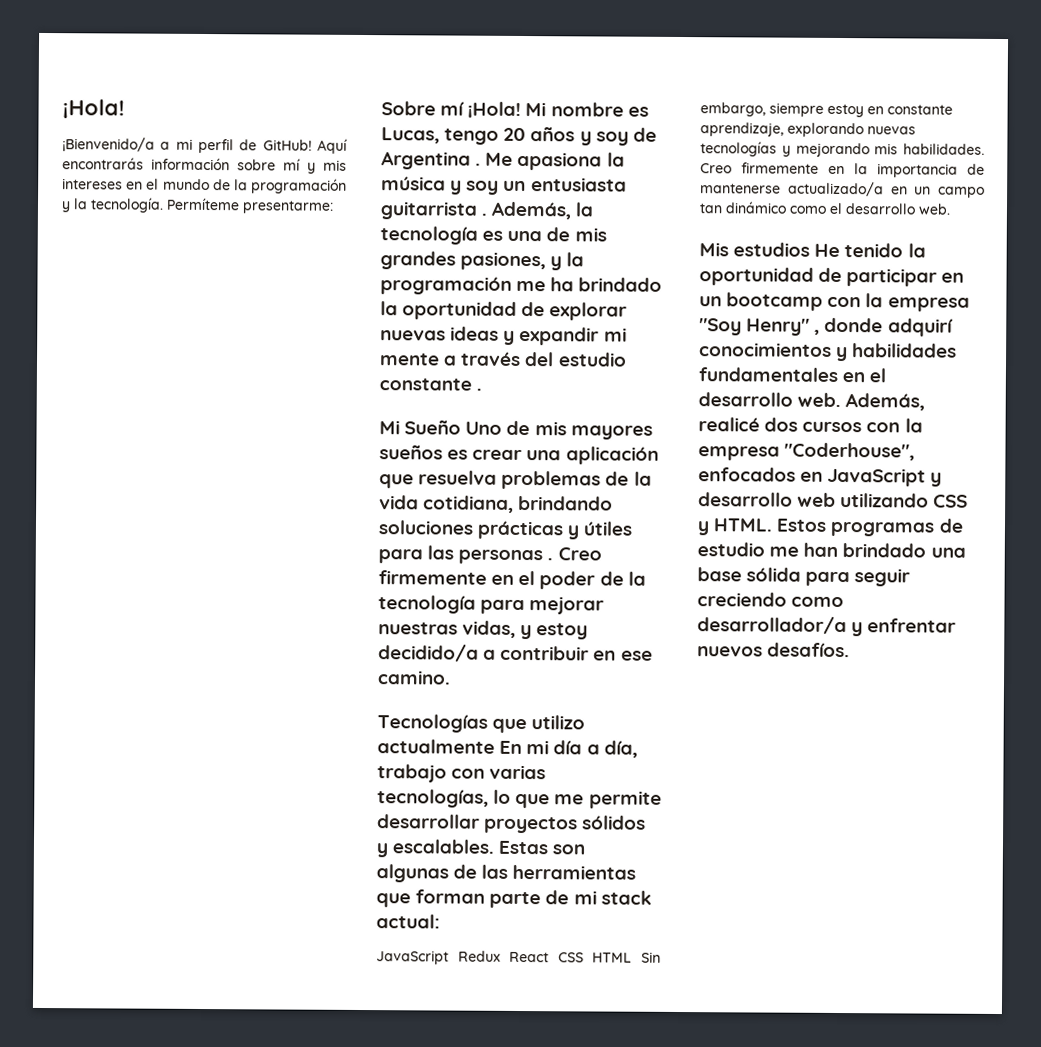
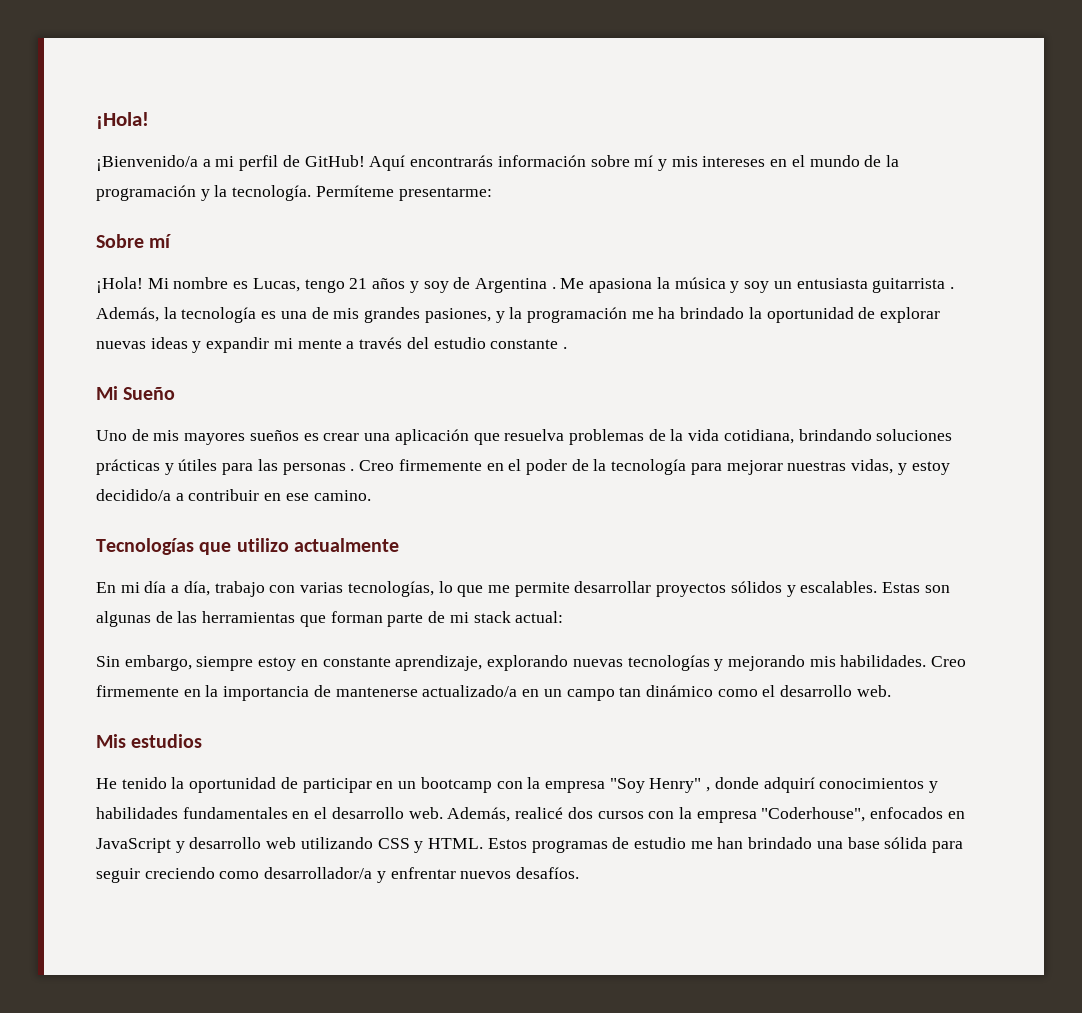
- Sobre mí ¡Hola!
+ Sobre mí
+ ¡Hola!
- Mi nombre es Lucas, tengo 20 años y soy de Argentina .
+ Mi nombre es Lucas, tengo 21 años y soy de Argentina .
- Mi Sueño Uno de mis mayores sueños es crear una aplicación que resuelva problemas de la vida cotidiana, brindando soluciones prácticas y útiles para las personas .
+ Mi Sueño
+ Uno de mis mayores sueños es crear una aplicación que resuelva problemas de la vida cotidiana, brindando soluciones prácticas y útiles para las personas .
- Tecnologías que utilizo actualmente En mi día a día, trabajo con varias tecnologías, lo que me permite desarrollar proyectos sólidos y escalables.
+ Tecnologías que utilizo actualmente
+ En mi día a día, trabajo con varias tecnologías, lo que me permite desarrollar proyectos sólidos y escalables.
- JavaScript Redux React CSS HTML Sin embargo, siempre estoy en constante aprendizaje, explorando nuevas tecnologías y mejorando mis habilidades.
+ Sin embargo, siempre estoy en constante aprendizaje, explorando nuevas tecnologías y mejorando mis habilidades.
- Mis estudios He tenido la oportunidad de participar en un bootcamp con la empresa "Soy Henry" , donde adquirí conocimientos y habilidades fundamentales en el desarrollo web.
+ Mis estudios
+ He tenido la oportunidad de participar en un bootcamp con la empresa "Soy Henry" , donde adquirí conocimientos y habilidades fundamentales en el desarrollo web.

